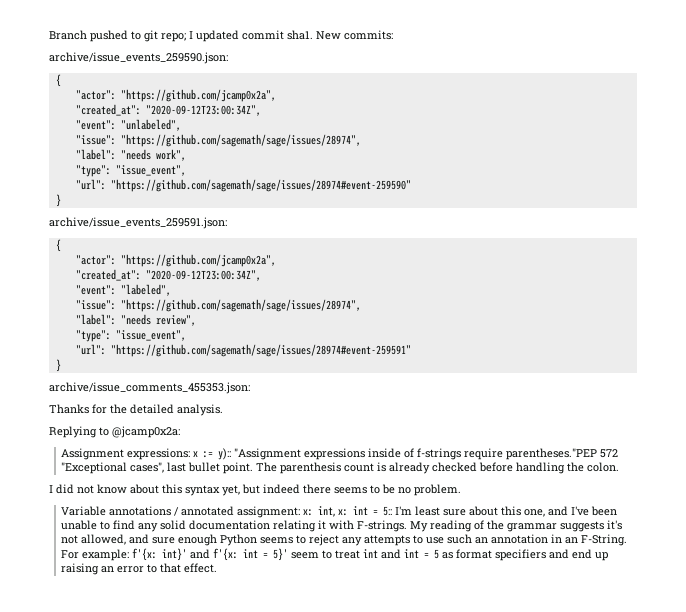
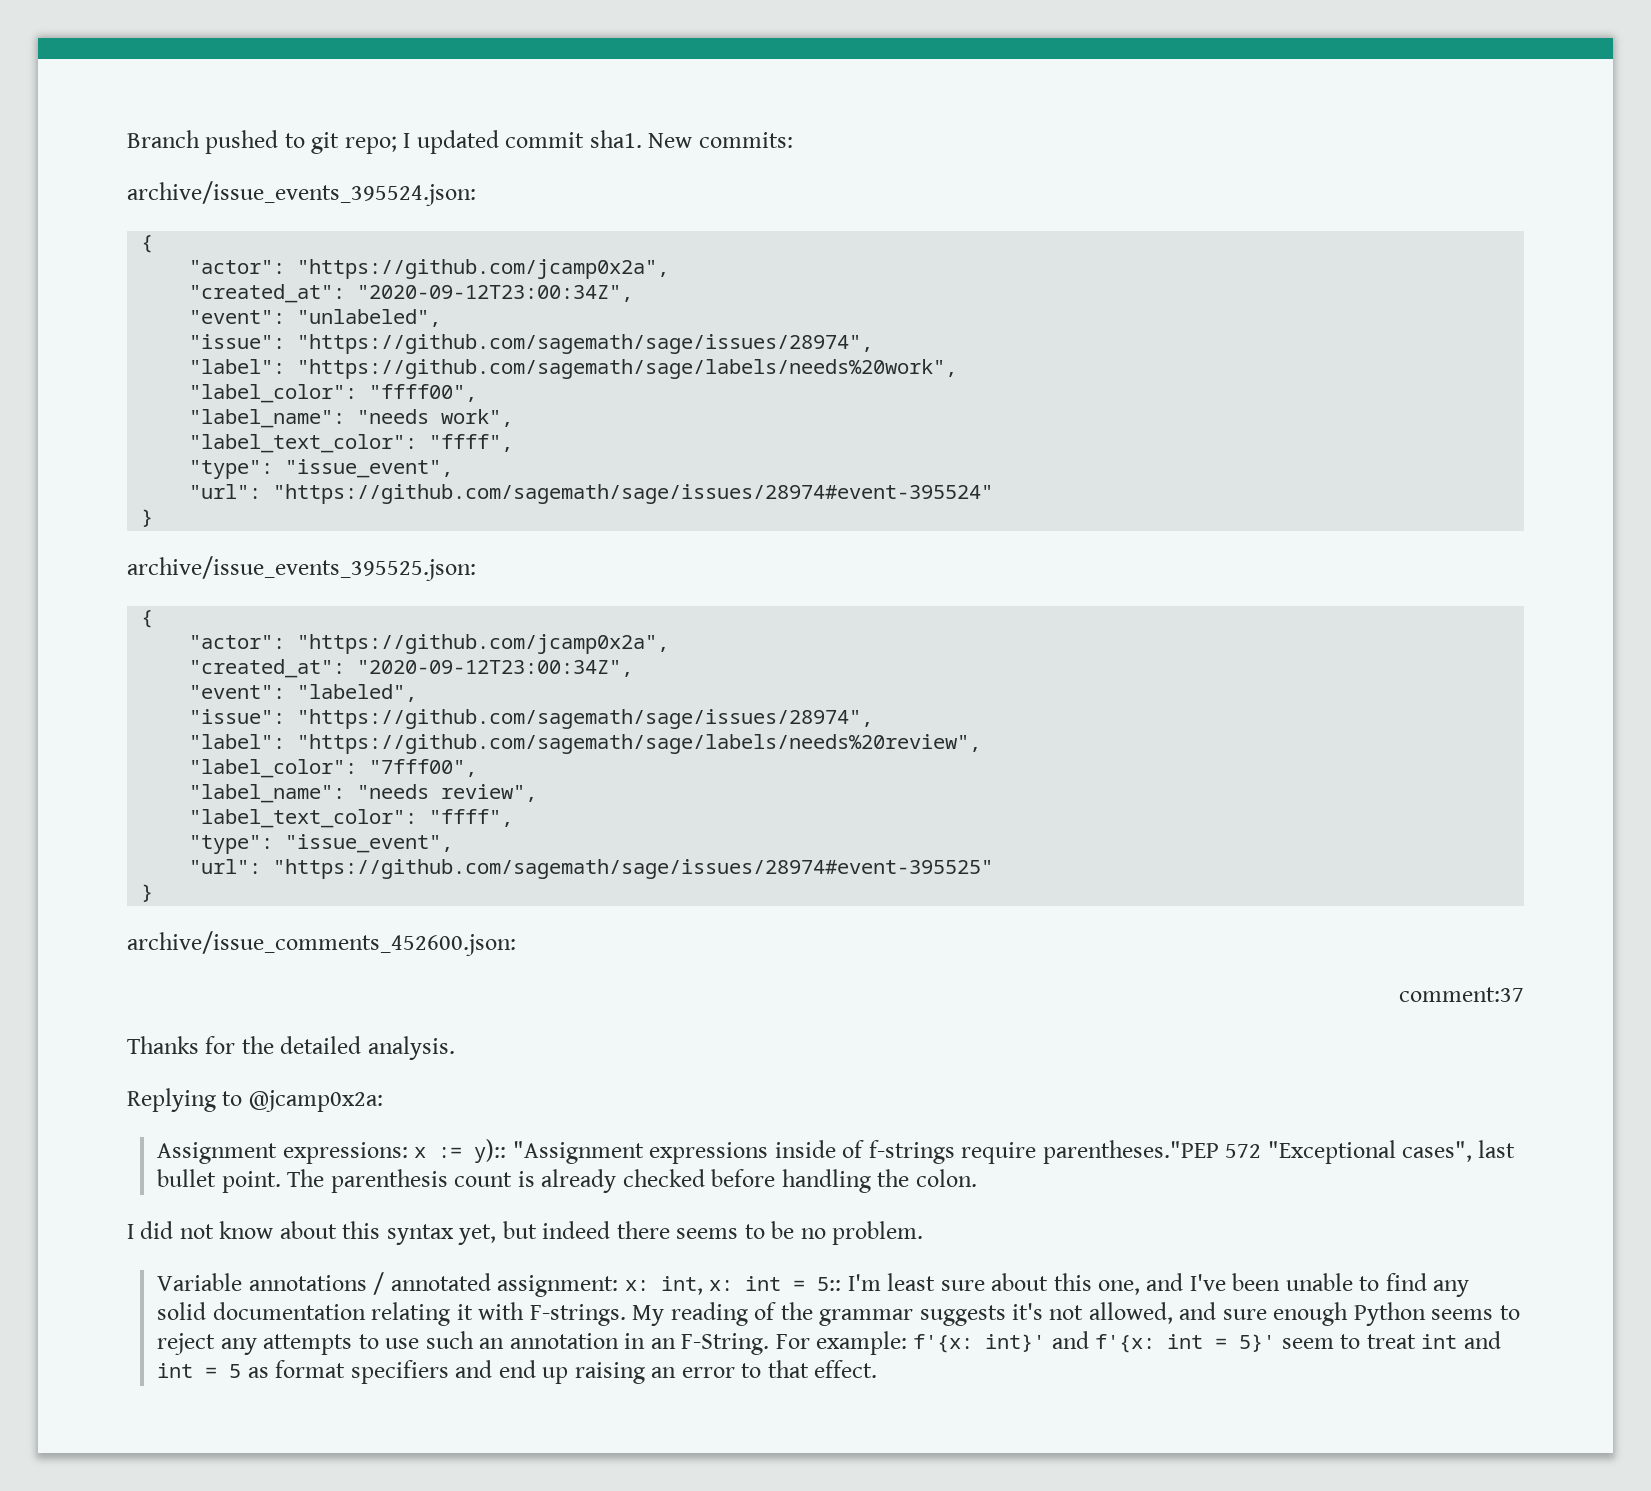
- archive/issue_events_259590.json:
+ archive/issue_events_395524.json:
- "label": "needs work",
+ "label": "https://github.com/sagemath/sage/labels/needs%20work",
+ "label_color": "ffff00",
+ "label_name": "needs work",
+ "label_text_color": "ffff",
  "type": "issue_event",
- "url": "https://github.com/sagemath/sage/issues/28974#event-259590"
+ "url": "https://github.com/sagemath/sage/issues/28974#event-395524"
  }
- archive/issue_events_259591.json:
+ archive/issue_events_395525.json:
- "label": "needs review",
+ "label": "https://github.com/sagemath/sage/labels/needs%20review",
+ "label_color": "7fff00",
+ "label_name": "needs review",
+ "label_text_color": "ffff",
  "type": "issue_event",
- "url": "https://github.com/sagemath/sage/issues/28974#event-259591"
+ "url": "https://github.com/sagemath/sage/issues/28974#event-395525"
  }
- archive/issue_comments_455353.json:
+ archive/issue_comments_452600.json:
+ comment:37

